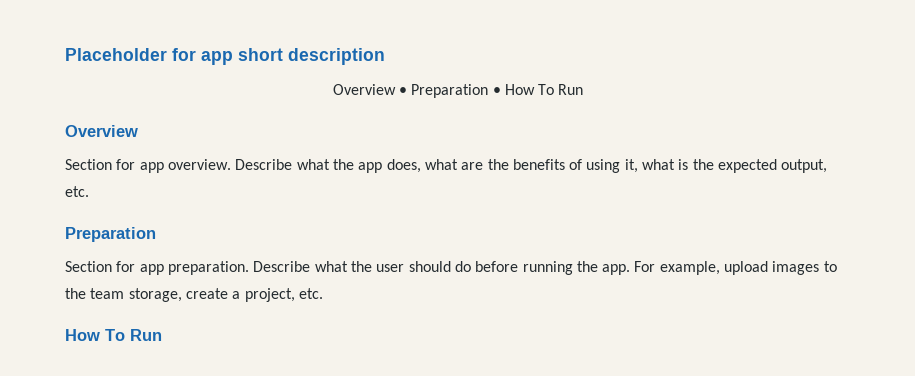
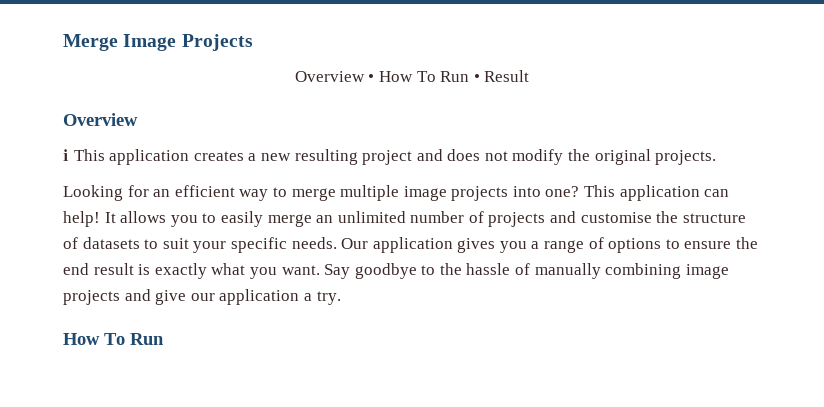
- Placeholder for app short description
+ Merge Image Projects
- Overview • Preparation • How To Run
+ Overview • How To Run • Result
- Section for app overview. Describe what the app does, what are the benefits of using it, what is the expected output, etc.
- Preparation
- Section for app preparation. Describe what the user should do before running the app. For example, upload images to the team storage, create a project, etc.
+ ℹ This application creates a new resulting project and does not modify the original projects.
+ Looking for an efficient way to merge multiple image projects into one? This application can help! It allows you to easily merge an unlimited number of projects and customise the structure of datasets to suit your specific needs. Our application gives you a range of options to ensure the end result is exactly what you want. Say goodbye to the hassle of manually combining image projects and give our application a try.

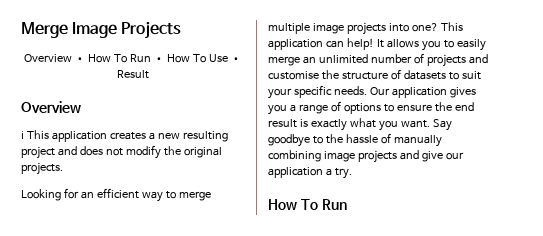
- Overview • How To Run • Result
+ Overview • How To Run • How To Use • Result

